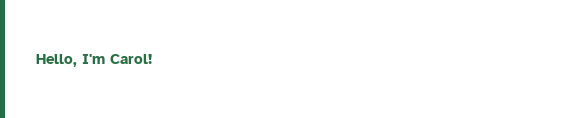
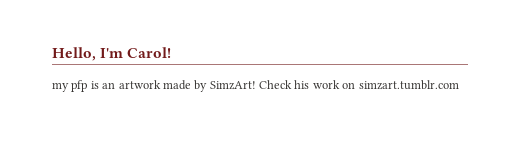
+ my pfp is an artwork made by SimzArt! Check his work on simzart.tumblr.com

